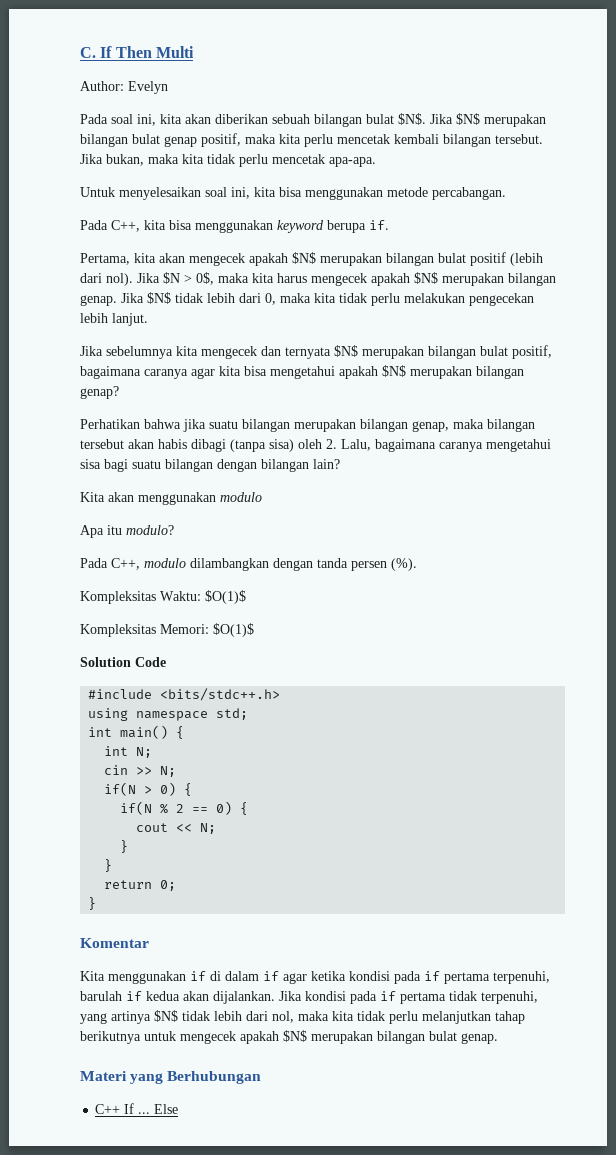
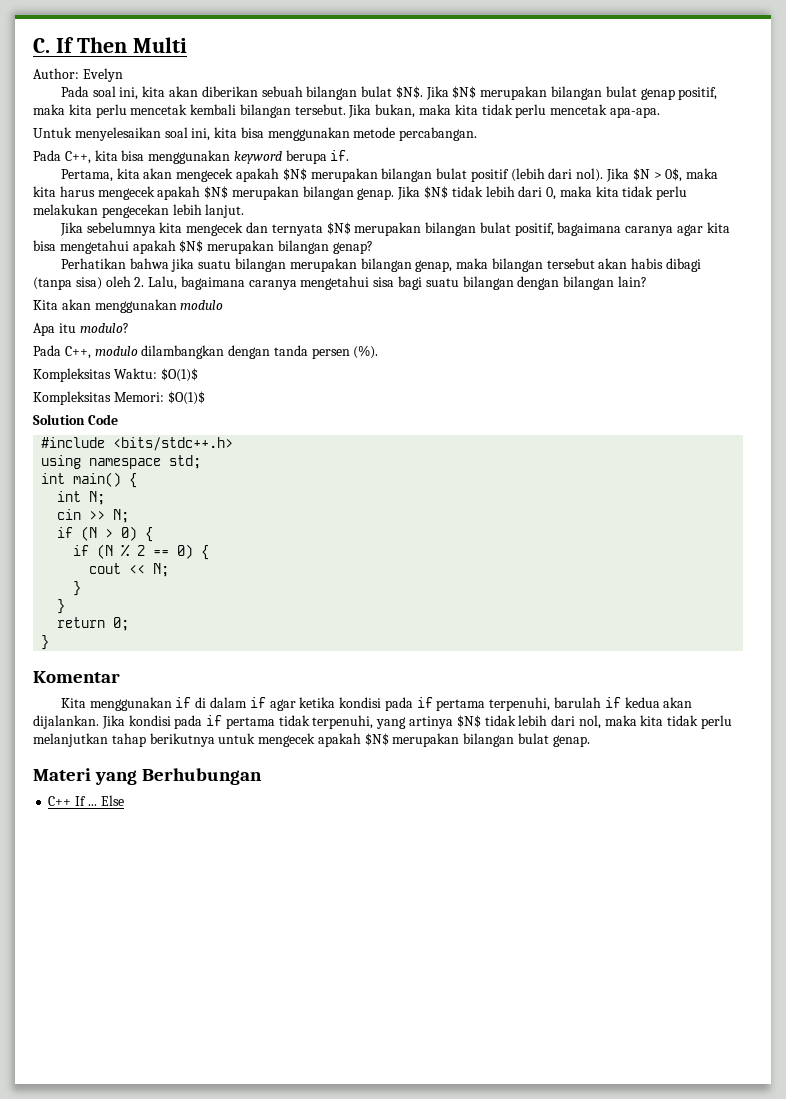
- if(N > 0) {
+ if (N > 0) {
- if(N % 2 == 0) {
+ if (N % 2 == 0) {

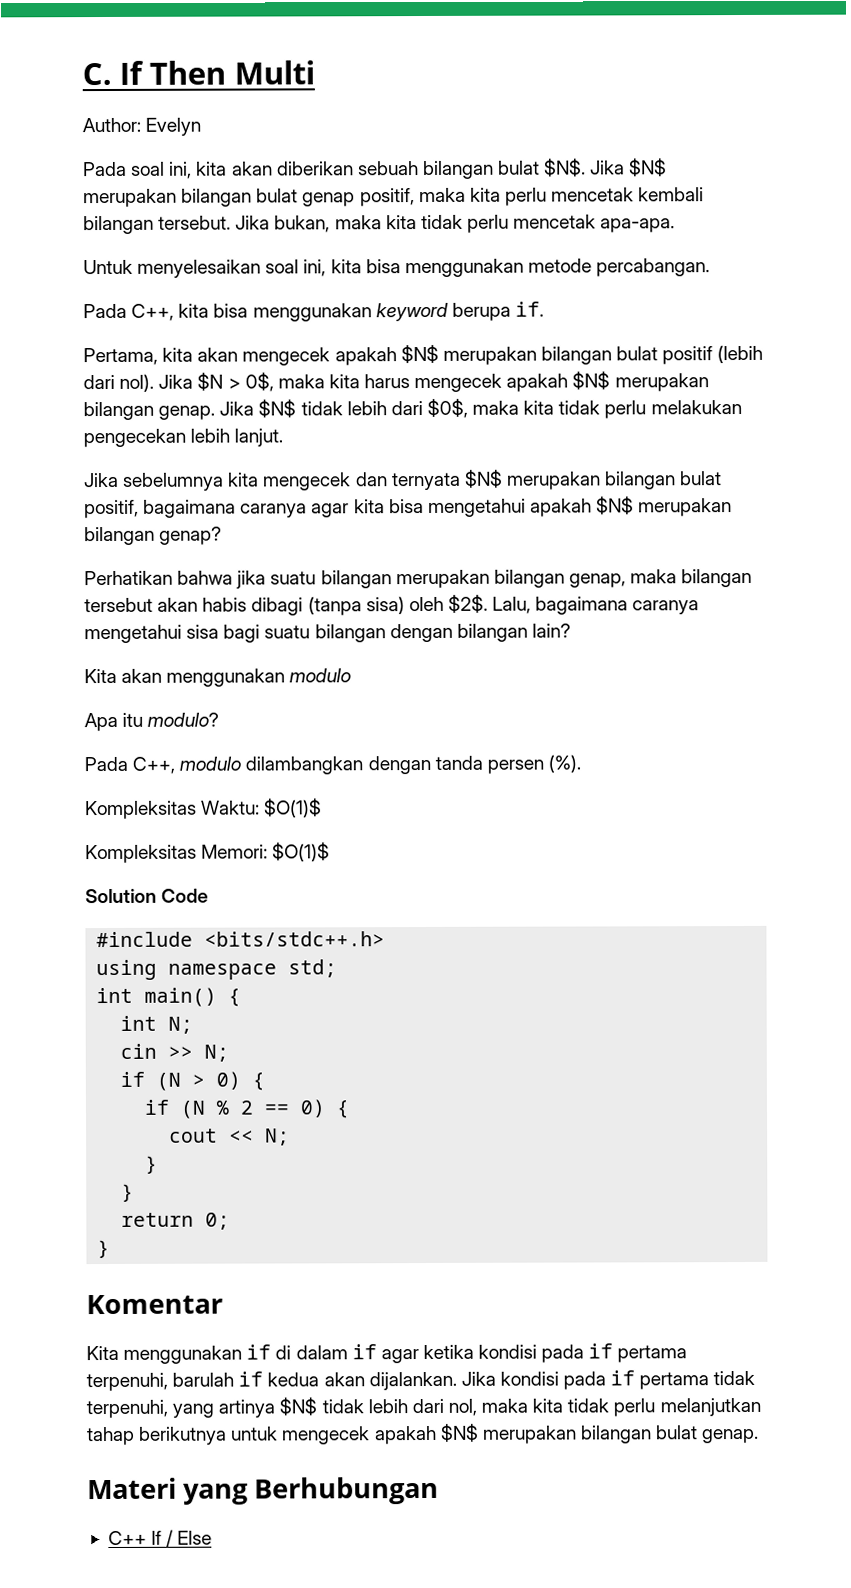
- Jika $N$ tidak lebih dari 0, maka kita tidak perlu melakukan pengecekan lebih lanjut.
+ Jika $N$ tidak lebih dari $0$, maka kita tidak perlu melakukan pengecekan lebih lanjut.
- Perhatikan bahwa jika suatu bilangan merupakan bilangan genap, maka bilangan tersebut akan habis dibagi (tanpa sisa) oleh 2. Lalu, bagaimana caranya mengetahui sisa bagi suatu bilangan dengan bilangan lain?
+ Perhatikan bahwa jika suatu bilangan merupakan bilangan genap, maka bilangan tersebut akan habis dibagi (tanpa sisa) oleh $2$. Lalu, bagaimana caranya mengetahui sisa bagi suatu bilangan dengan bilangan lain?
- C++ If ... Else
+ C++ If / Else

